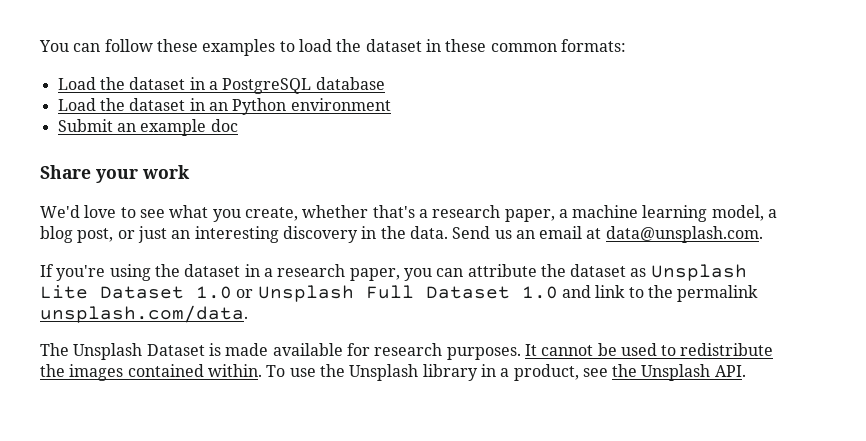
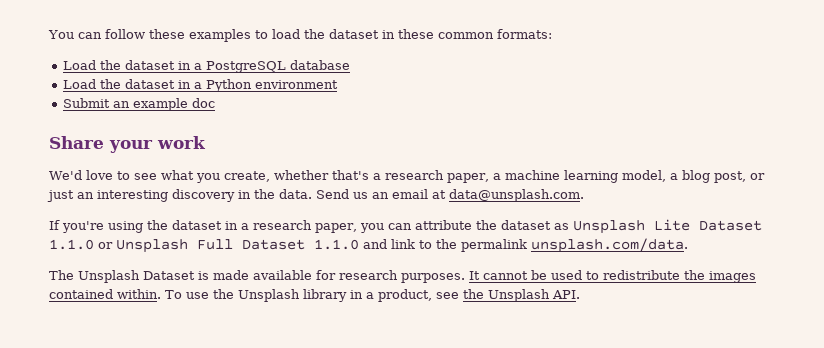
- Load the dataset in an Python environment
+ Load the dataset in a Python environment
- If you're using the dataset in a research paper, you can attribute the dataset as Unsplash Lite Dataset 1.0 or Unsplash Full Dataset 1.0 and link to the permalink unsplash.com/data.
+ If you're using the dataset in a research paper, you can attribute the dataset as Unsplash Lite Dataset 1.1.0 or Unsplash Full Dataset 1.1.0 and link to the permalink unsplash.com/data.

